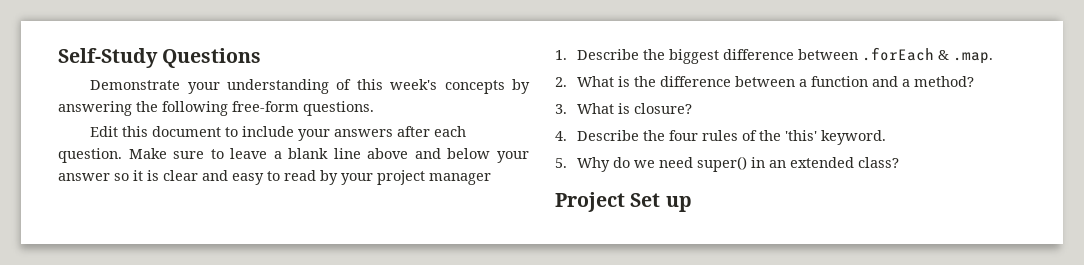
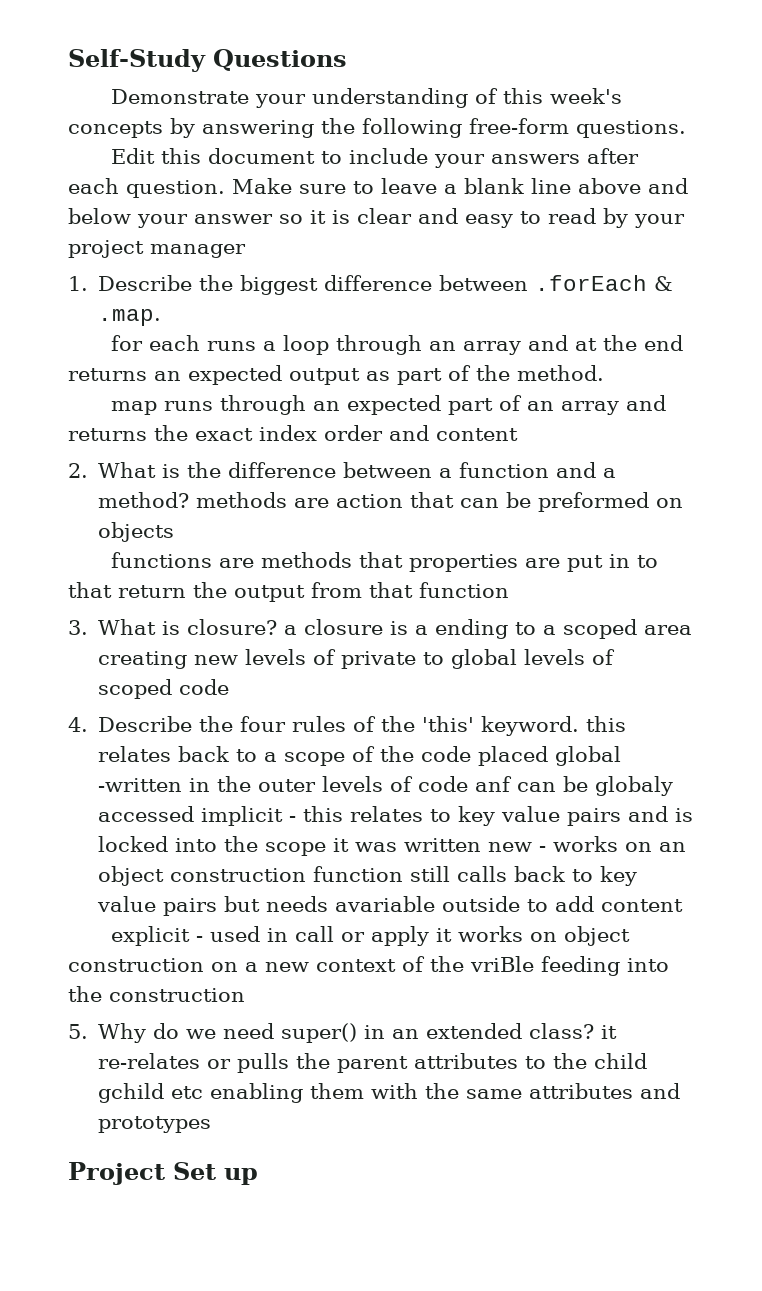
+ for each runs a loop through an array and at the end returns an expected output as part of the method.
+ map runs through an expected part of an array and returns the exact index order and content
- 2. What is the difference between a function and a method?
- 3. What is closure?
+ 2. What is the difference between a function and a method? methods are action that can be preformed on objects
+ functions are methods that properties are put in to that return the output from that function
+ 3. What is closure? a closure is a ending to a scoped area creating new levels of private to global levels of scoped code
- 4. Describe the four rules of the 'this' keyword.
+ 4. Describe the four rules of the 'this' keyword. this relates back to a scope of the code placed global -written in the outer levels of code anf can be globaly accessed implicit - this relates to key value pairs and is locked into the scope it was written new - works on an object construction function still calls back to key value pairs but needs avariable outside to add content
+ explicit - used in call or apply it works on object construction on a new context of the vriBle feeding into the construction
- 5. Why do we need super() in an extended class?
+ 5. Why do we need super() in an extended class? it re-relates or pulls the parent attributes to the child gchild etc enabling them with the same attributes and prototypes

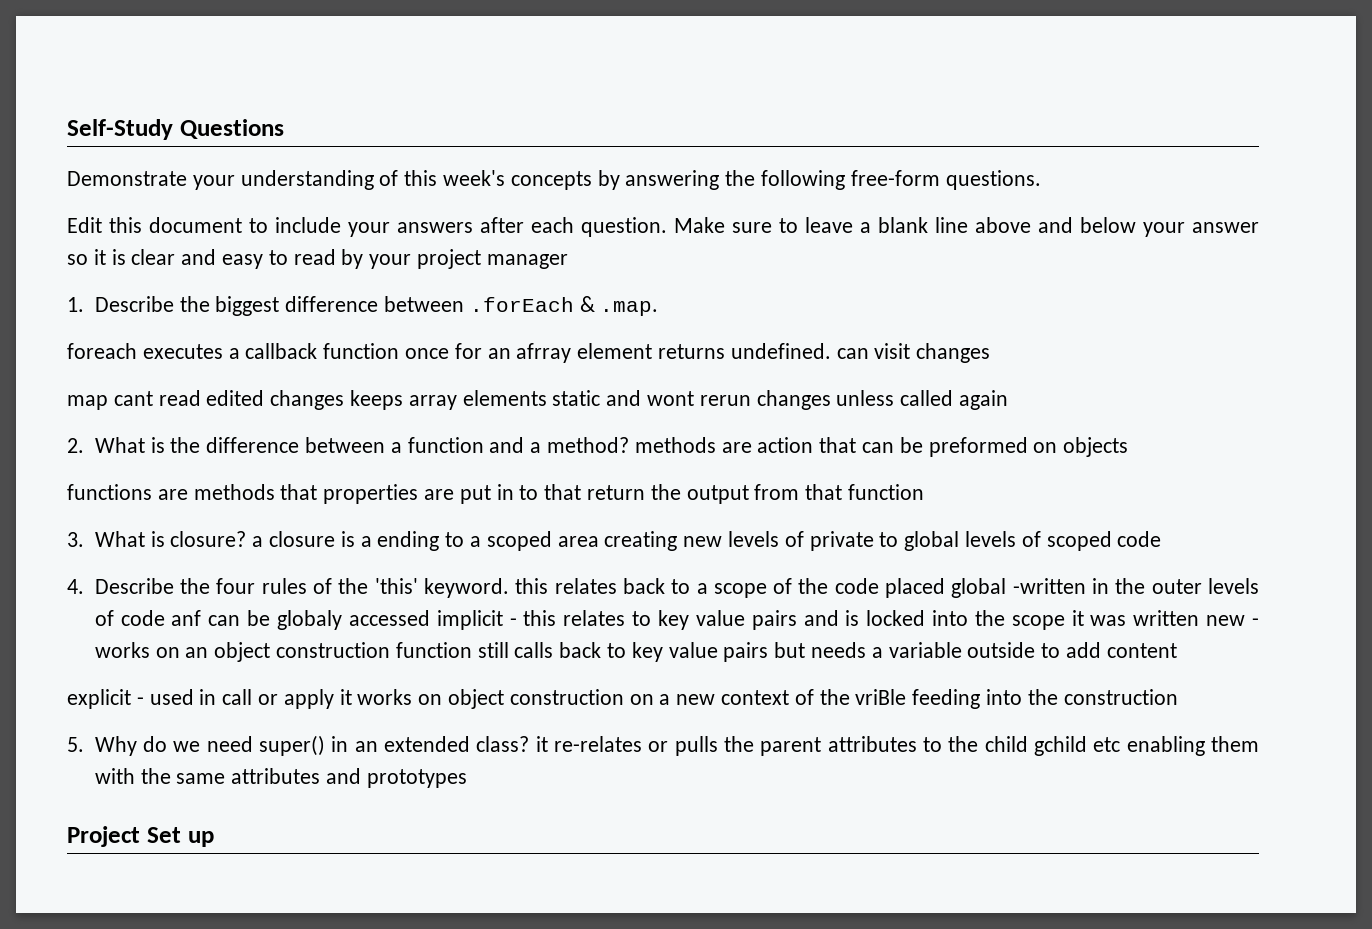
- for each runs a loop through an array and at the end returns an expected output as part of the method.
- map runs through an expected part of an array and returns the exact index order and content
+ foreach executes a callback function once for an afrray element returns undefined. can visit changes
+ map cant read edited changes keeps array elements static and wont rerun changes unless called again
- 4. Describe the four rules of the 'this' keyword. this relates back to a scope of the code placed global -written in the outer levels of code anf can be globaly accessed implicit - this relates to key value pairs and is locked into the scope it was written new - works on an object construction function still calls back to key value pairs but needs avariable outside to add content
+ 4. Describe the four rules of the 'this' keyword. this relates back to a scope of the code placed global -written in the outer levels of code anf can be globaly accessed implicit - this relates to key value pairs and is locked into the scope it was written new - works on an object construction function still calls back to key value pairs but needs a variable outside to add content

